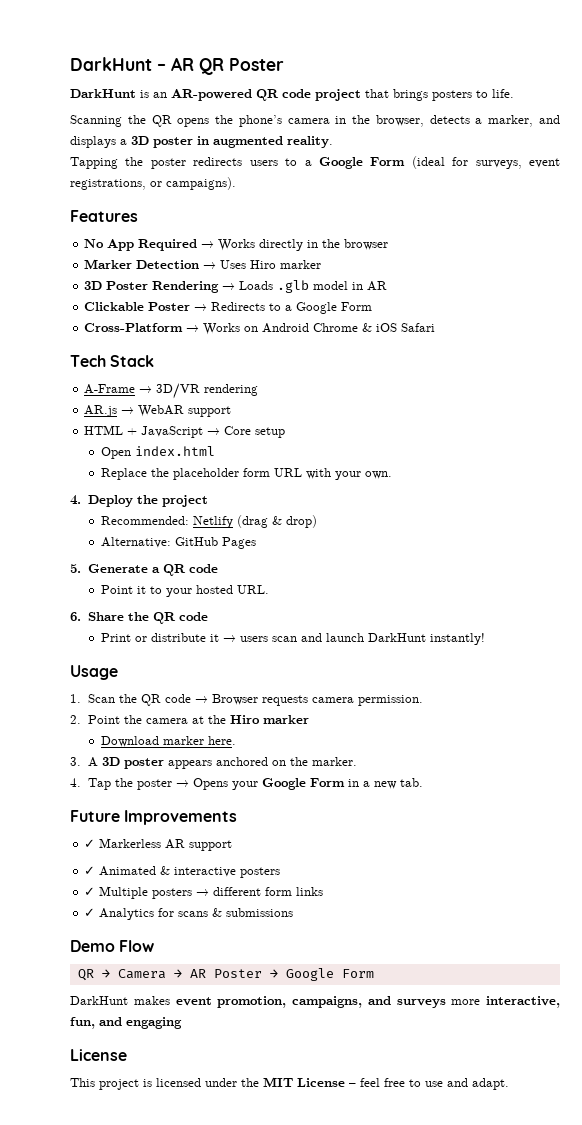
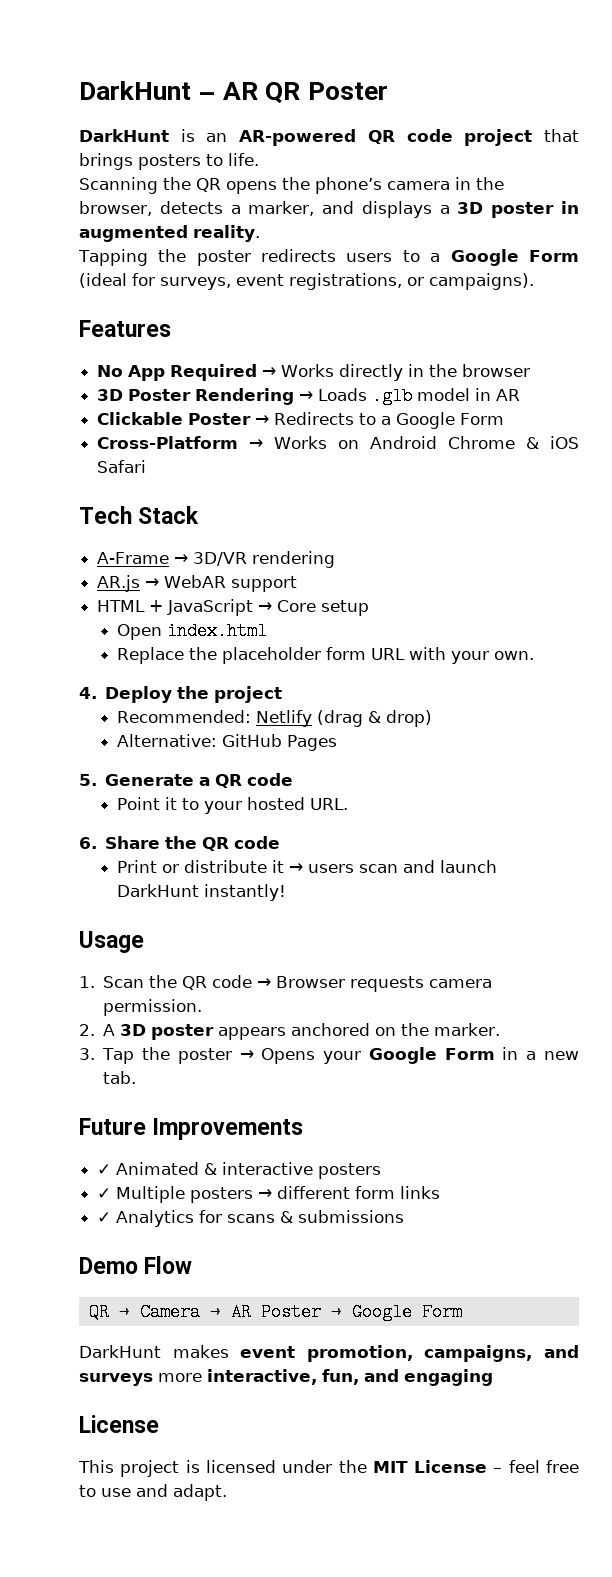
- Marker Detection → Uses Hiro marker
- 2. Point the camera at the Hiro marker
- Download marker here.
- 3. A 3D poster appears anchored on the marker.
+ 2. A 3D poster appears anchored on the marker.
- 4. Tap the poster → Opens your Google Form in a new tab.
+ 3. Tap the poster → Opens your Google Form in a new tab.
- ✓ Markerless AR support

